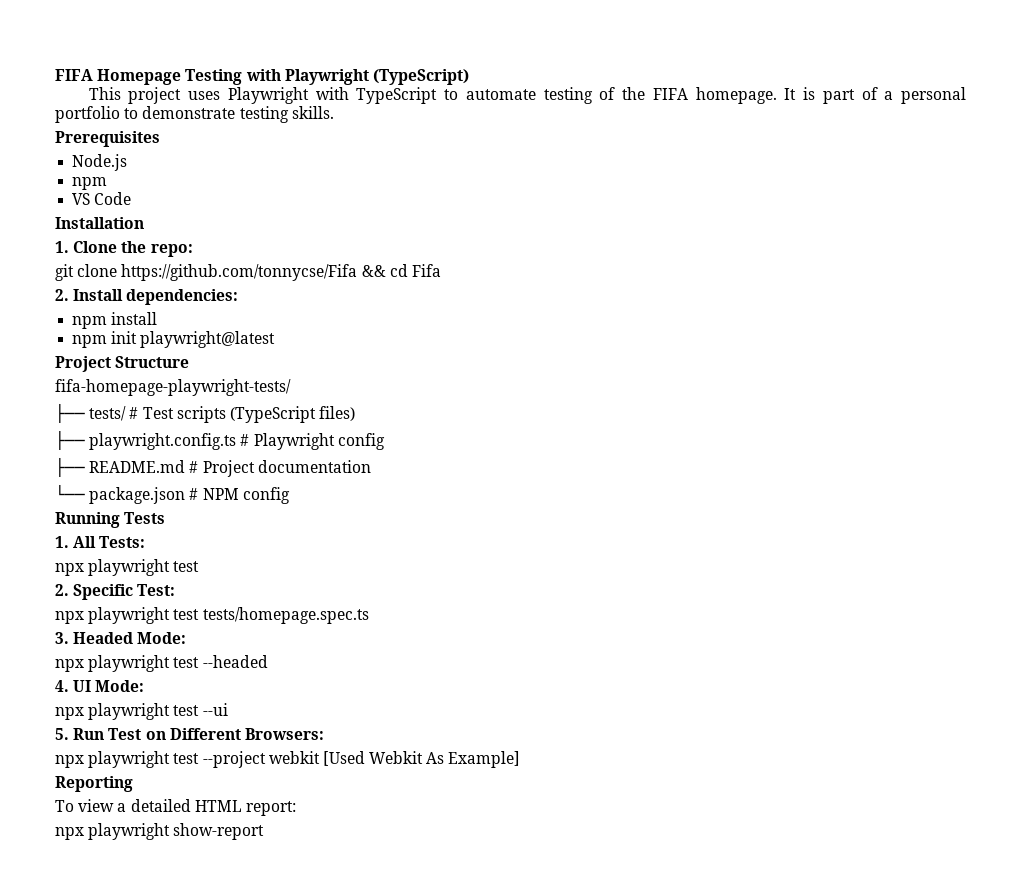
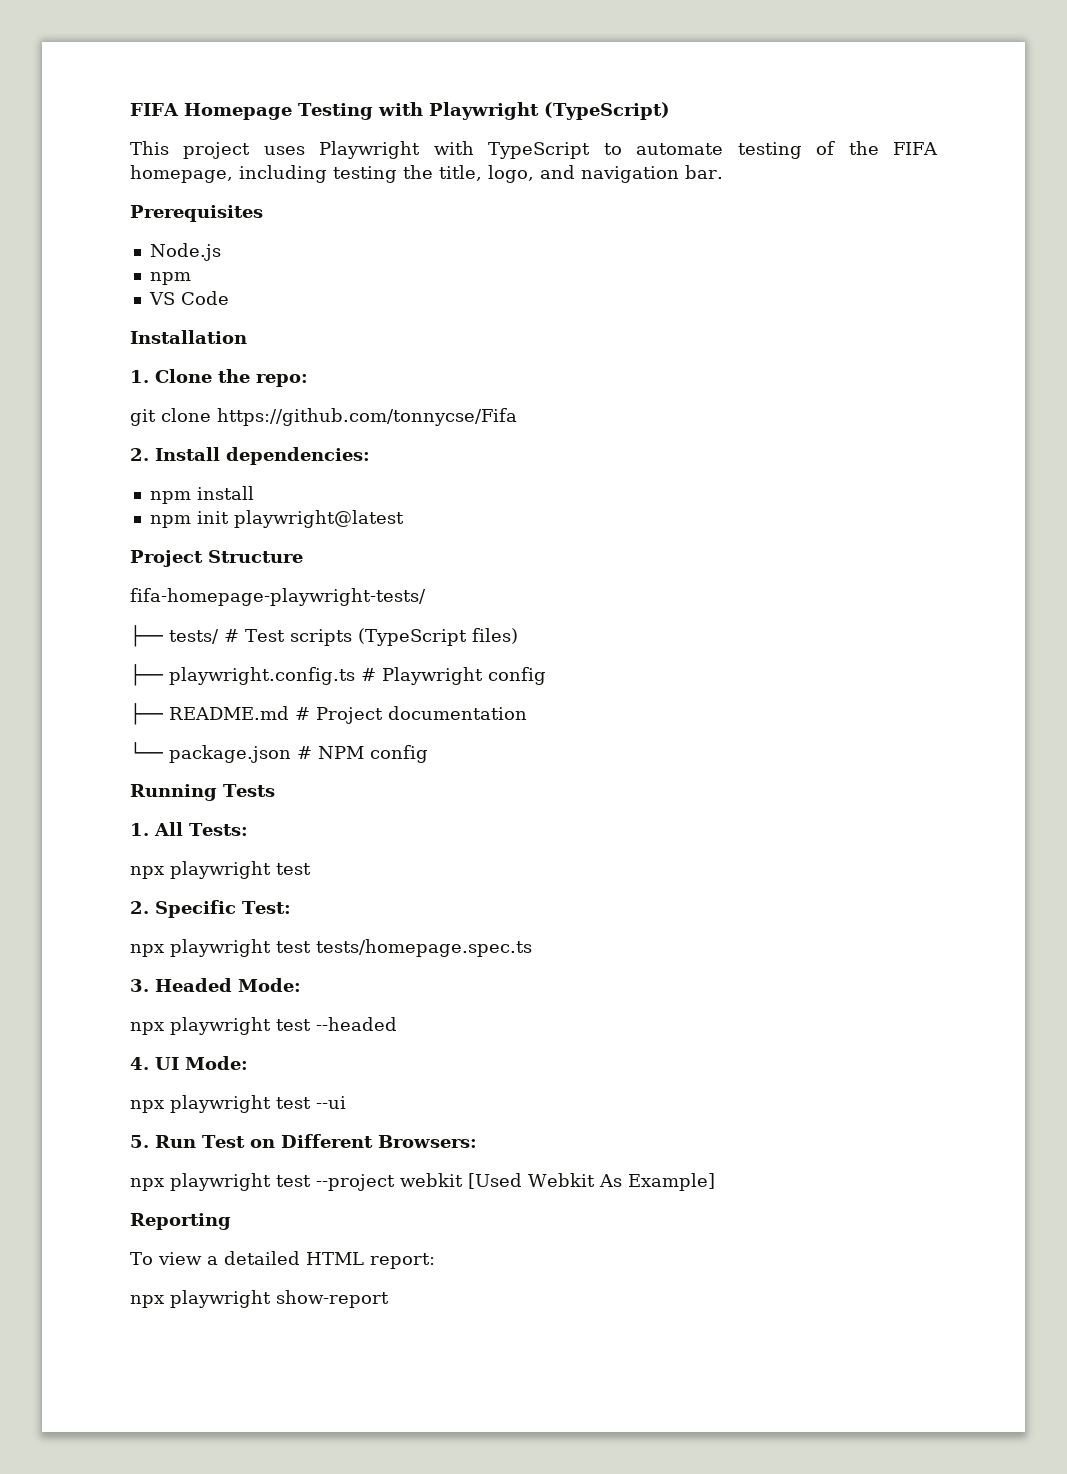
- This project uses Playwright with TypeScript to automate testing of the FIFA homepage. It is part of a personal portfolio to demonstrate testing skills.
+ This project uses Playwright with TypeScript to automate testing of the FIFA homepage, including testing the title, logo, and navigation bar.
- git clone https://github.com/tonnycse/Fifa && cd Fifa
+ git clone https://github.com/tonnycse/Fifa

